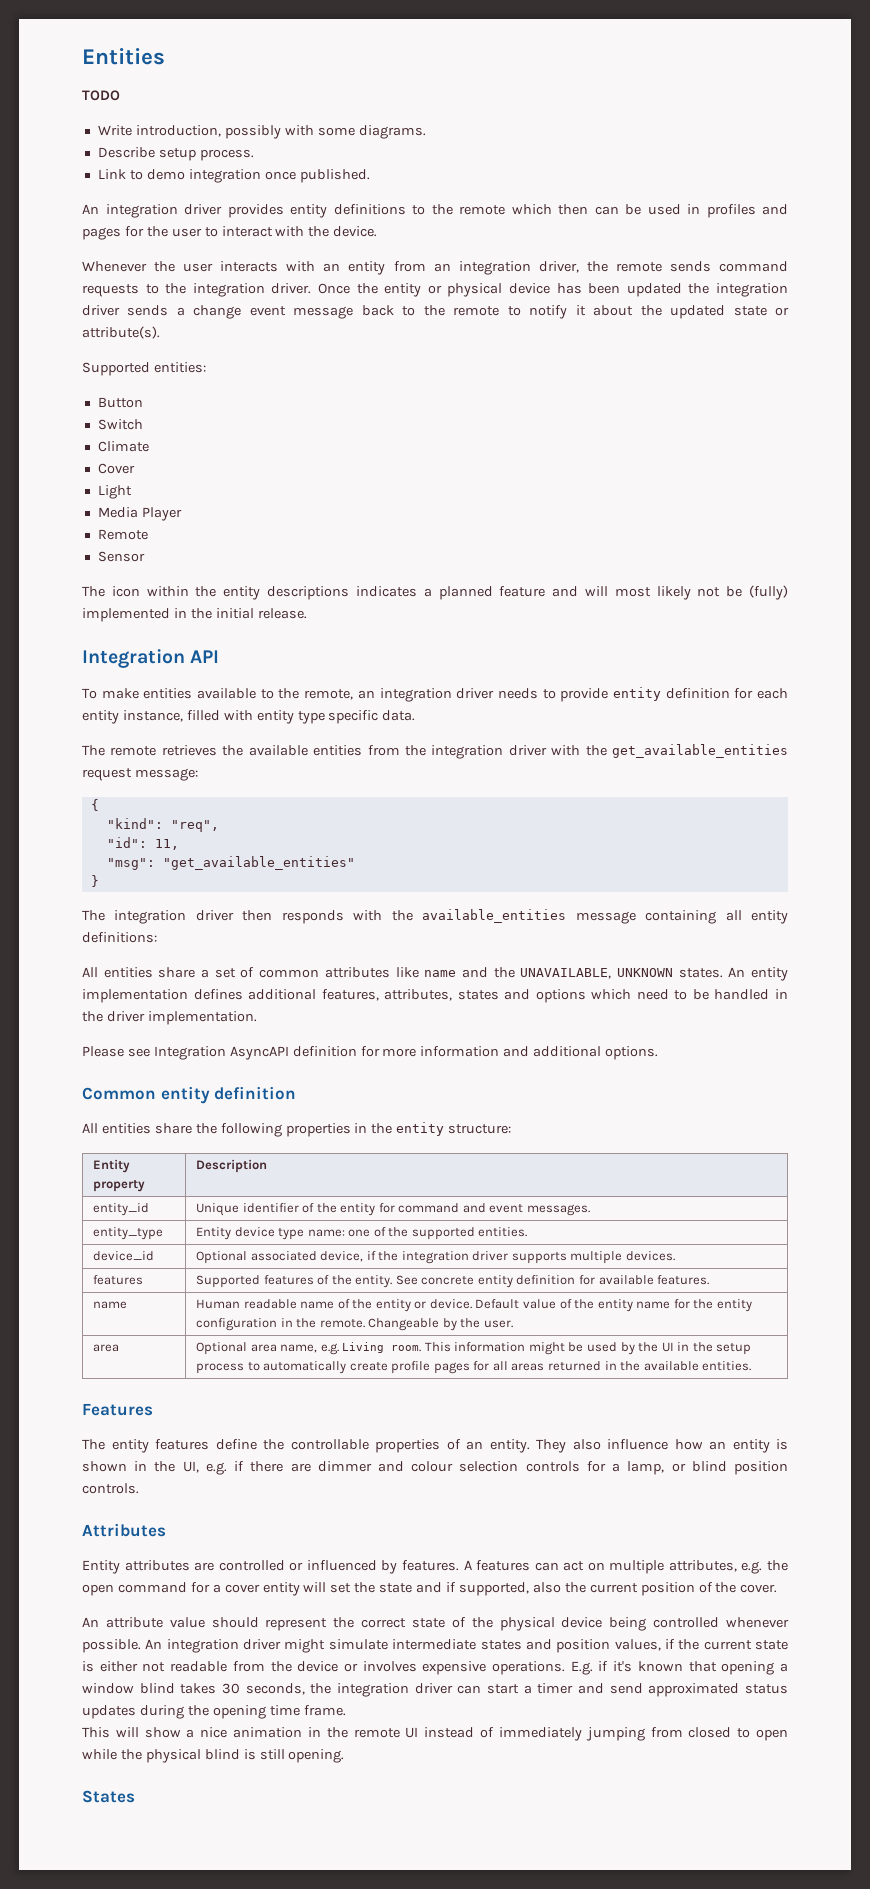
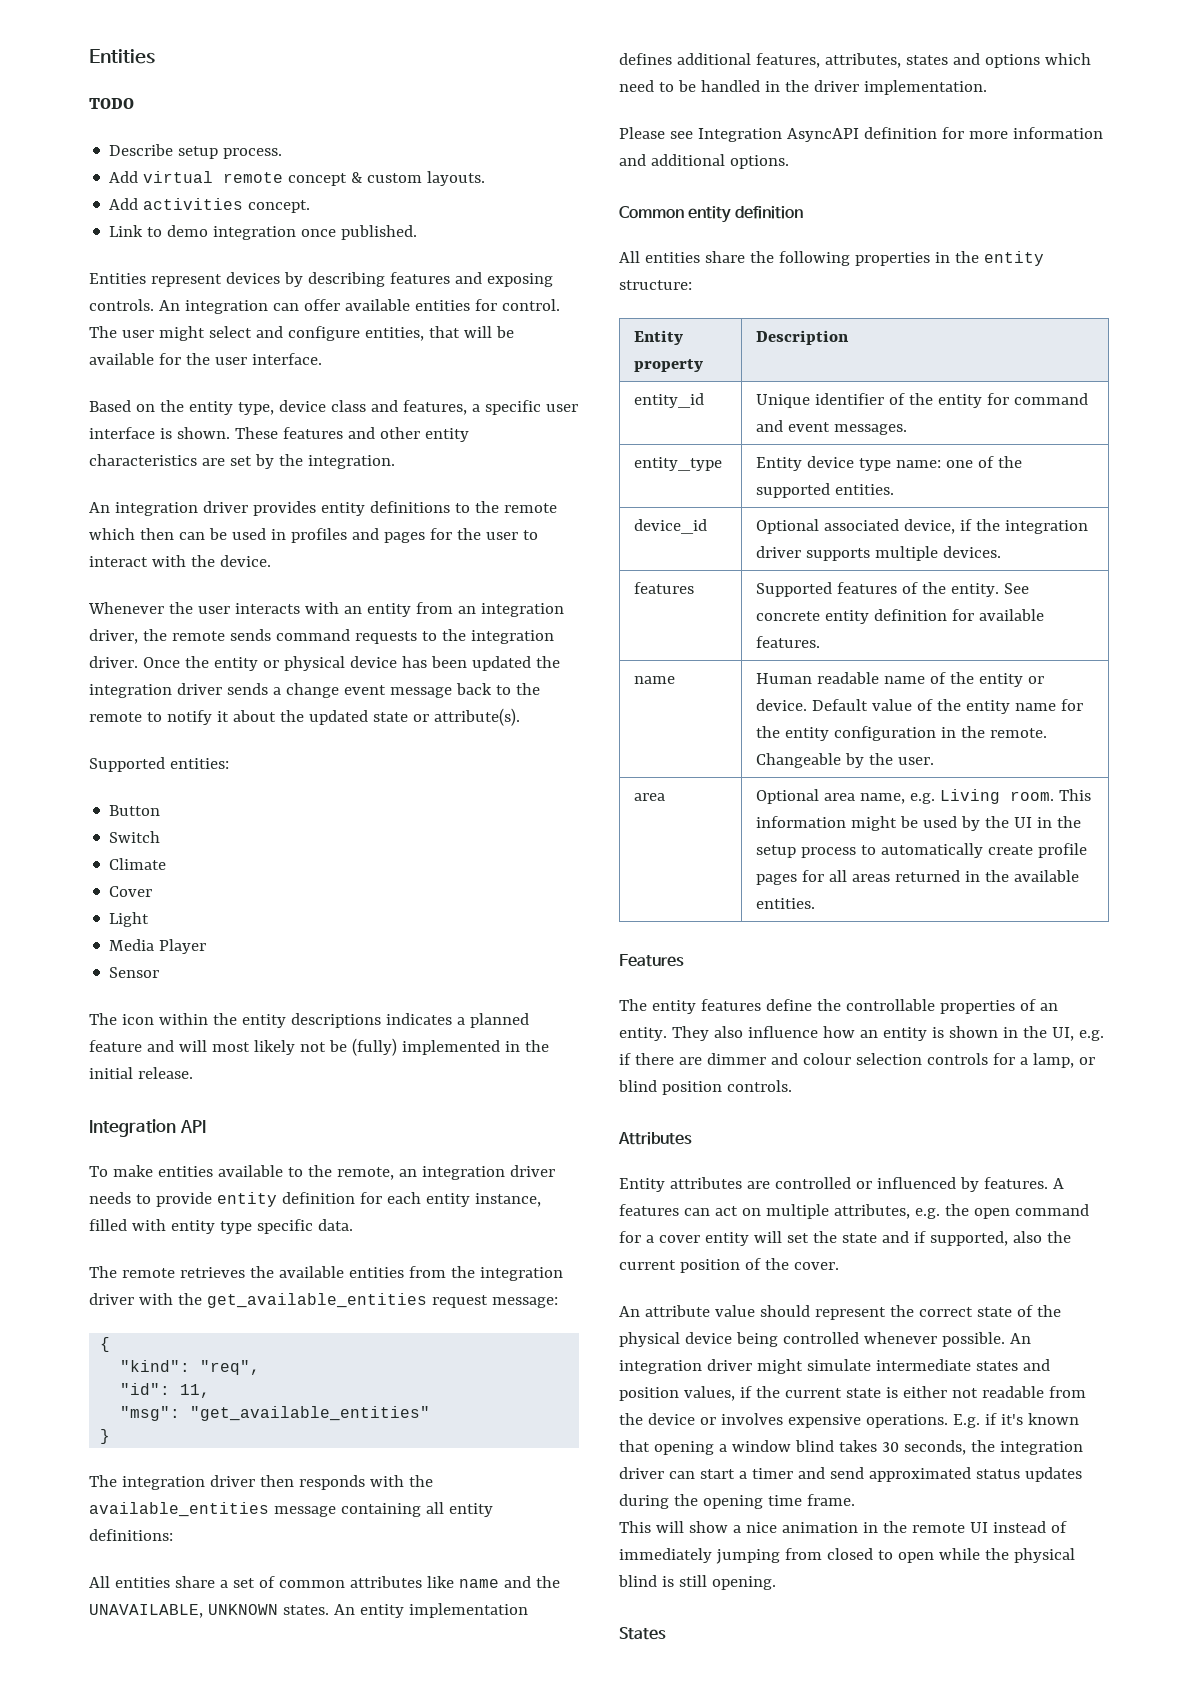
- Write introduction, possibly with some diagrams.
  Describe setup process.
+ Add virtual remote concept & custom layouts.
+ Add activities concept.
+ Entities represent devices by describing features and exposing controls. An integration can offer available entities for control. The user might select and configure entities, that will be available for the user interface.
+ Based on the entity type, device class and features, a specific user interface is shown. These features and other entity characteristics are set by the integration.
- Remote

